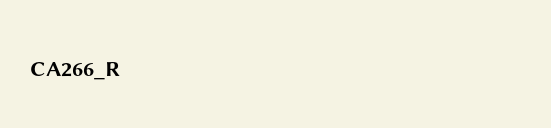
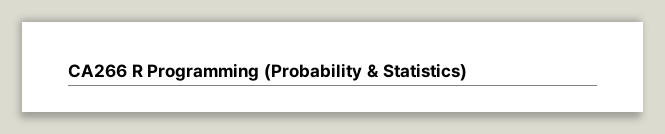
- CA266_R
+ CA266 R Programming (Probability & Statistics)

